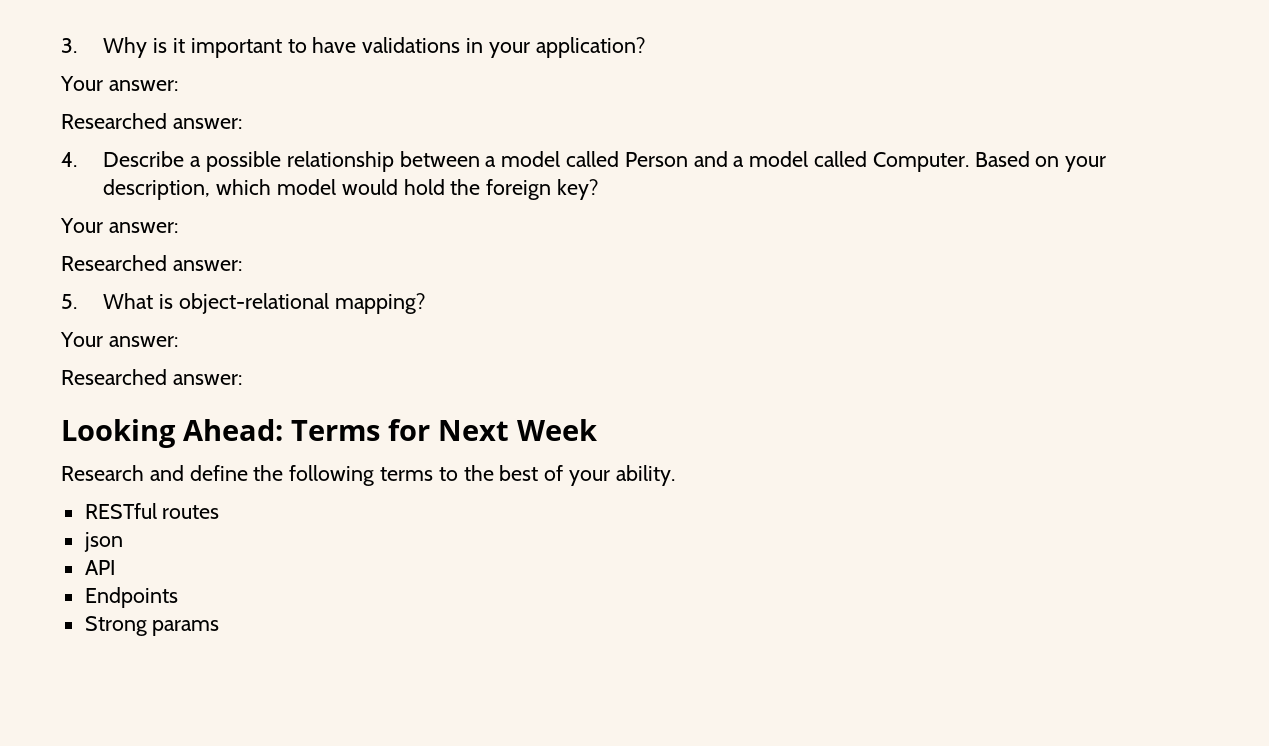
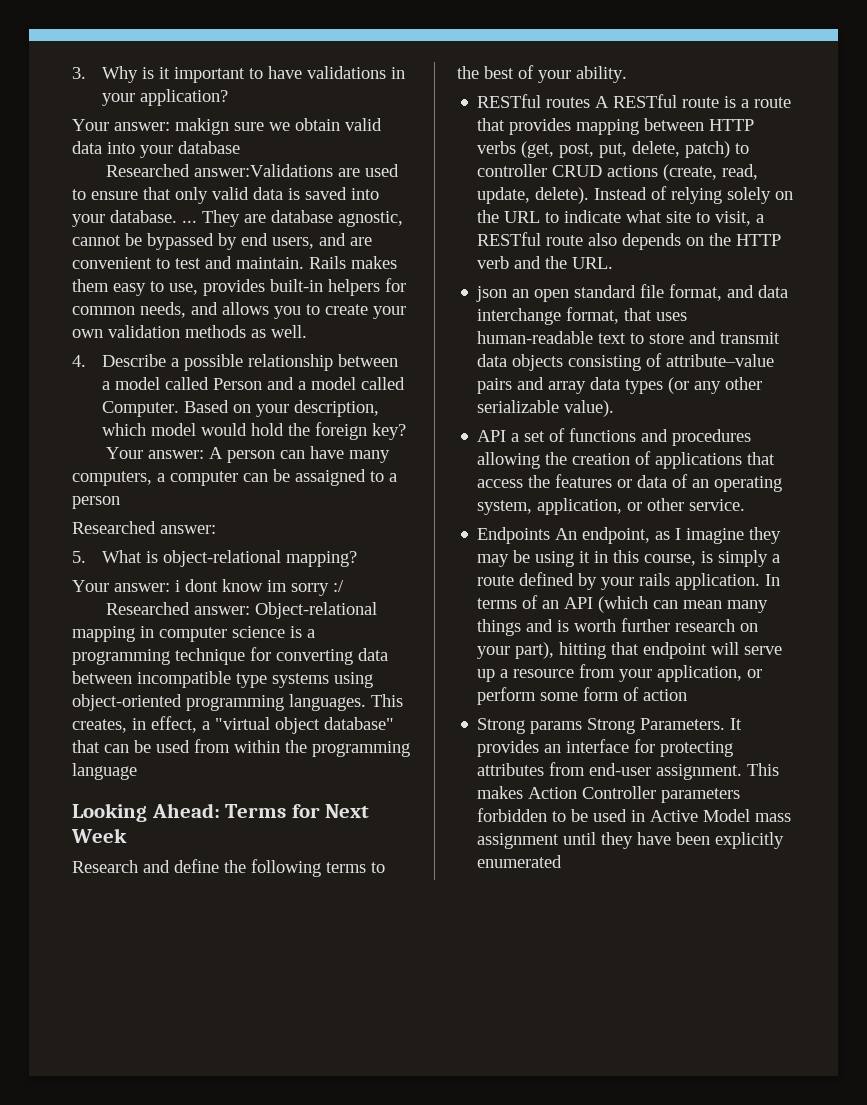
  3. Why is it important to have validations in your application?
- Your answer:
- Researched answer:
+ Your answer: makign sure we obtain valid data into your database
+ Researched answer:Validations are used to ensure that only valid data is saved into your database. ... They are database agnostic, cannot be bypassed by end users, and are convenient to test and maintain. Rails makes them easy to use, provides built-in helpers for common needs, and allows you to create your own validation methods as well.
  Based on your description, which model would hold the foreign key?
- Your answer:
+ Your answer: A person can have many computers, a computer can be assaigned to a person
  5. What is object-relational mapping?
- Your answer:
- Researched answer:
+ Your answer: i dont know im sorry :/
+ Researched answer: Object-relational mapping in computer science is a programming technique for converting data between incompatible type systems using object-oriented programming languages. This creates, in effect, a "virtual object database" that can be used from within the programming language
- RESTful routes
- json
- API
- Endpoints
- Strong params
+ RESTful routes A RESTful route is a route that provides mapping between HTTP verbs (get, post, put, delete, patch) to controller CRUD actions (create, read, update, delete). Instead of relying solely on the URL to indicate what site to visit, a RESTful route also depends on the HTTP verb and the URL.
+ json an open standard file format, and data interchange format, that uses human-readable text to store and transmit data objects consisting of attribute–value pairs and array data types (or any other serializable value).
+ API a set of functions and procedures allowing the creation of applications that access the features or data of an operating system, application, or other service.
+ Endpoints An endpoint, as I imagine they may be using it in this course, is simply a route defined by your rails application. In terms of an API (which can mean many things and is worth further research on your part), hitting that endpoint will serve up a resource from your application, or perform some form of action
+ Strong params Strong Parameters. It provides an interface for protecting attributes from end-user assignment. This makes Action Controller parameters forbidden to be used in Active Model mass assignment until they have been explicitly enumerated

